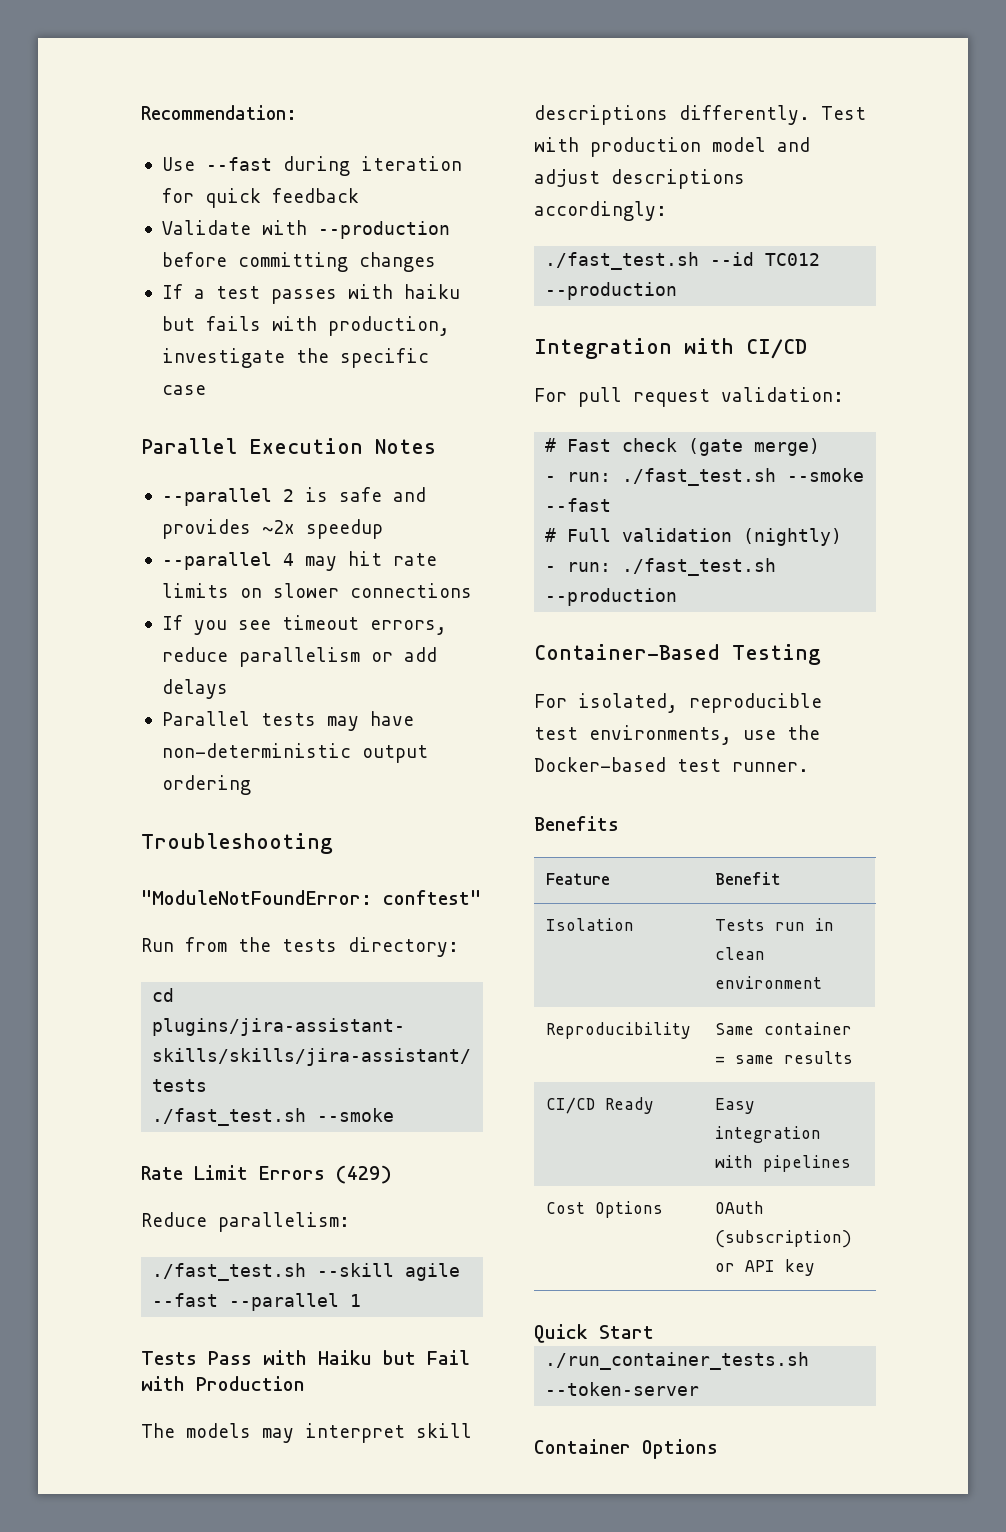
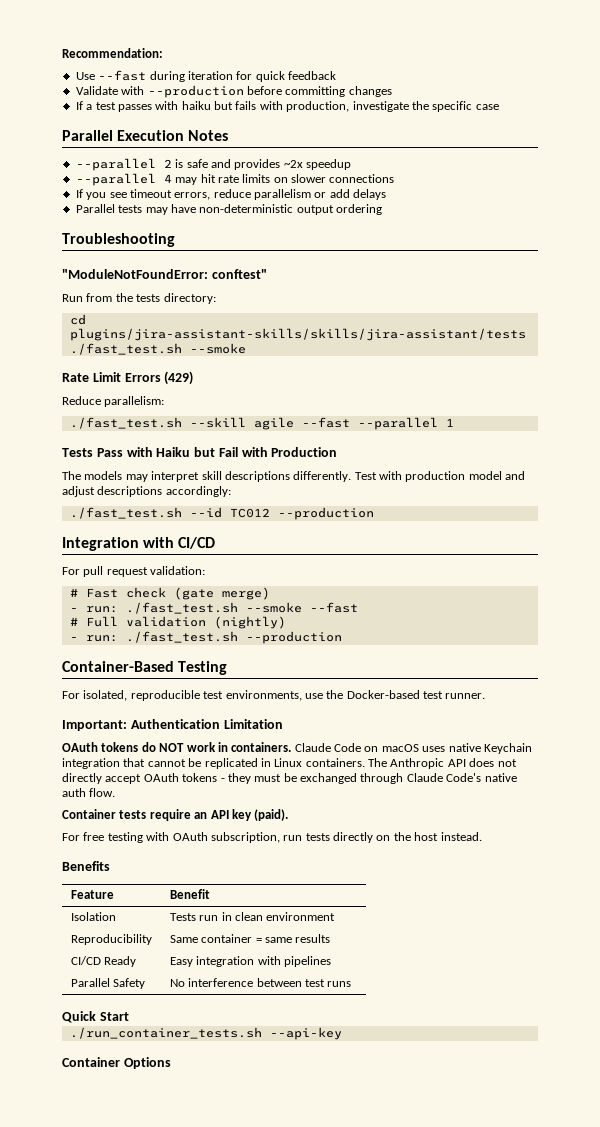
+ Important: Authentication Limitation
+ OAuth tokens do NOT work in containers. Claude Code on macOS uses native Keychain integration that cannot be replicated in Linux containers. The Anthropic API does not directly accept OAuth tokens - they must be exchanged through Claude Code's native auth flow.
+ Container tests require an API key (paid).
+ For free testing with OAuth subscription, run tests directly on the host instead.
- Cost Options | OAuth (subscription) or API key
+ Parallel Safety | No interference between test runs
- ./run_container_tests.sh --token-server
+ ./run_container_tests.sh --api-key

